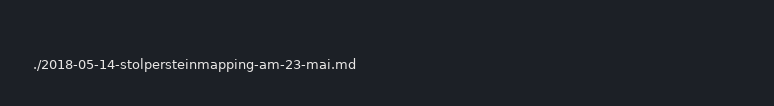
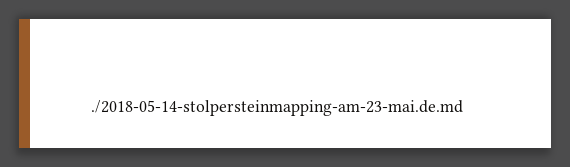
- ./2018-05-14-stolpersteinmapping-am-23-mai.md
+ ./2018-05-14-stolpersteinmapping-am-23-mai.de.md

